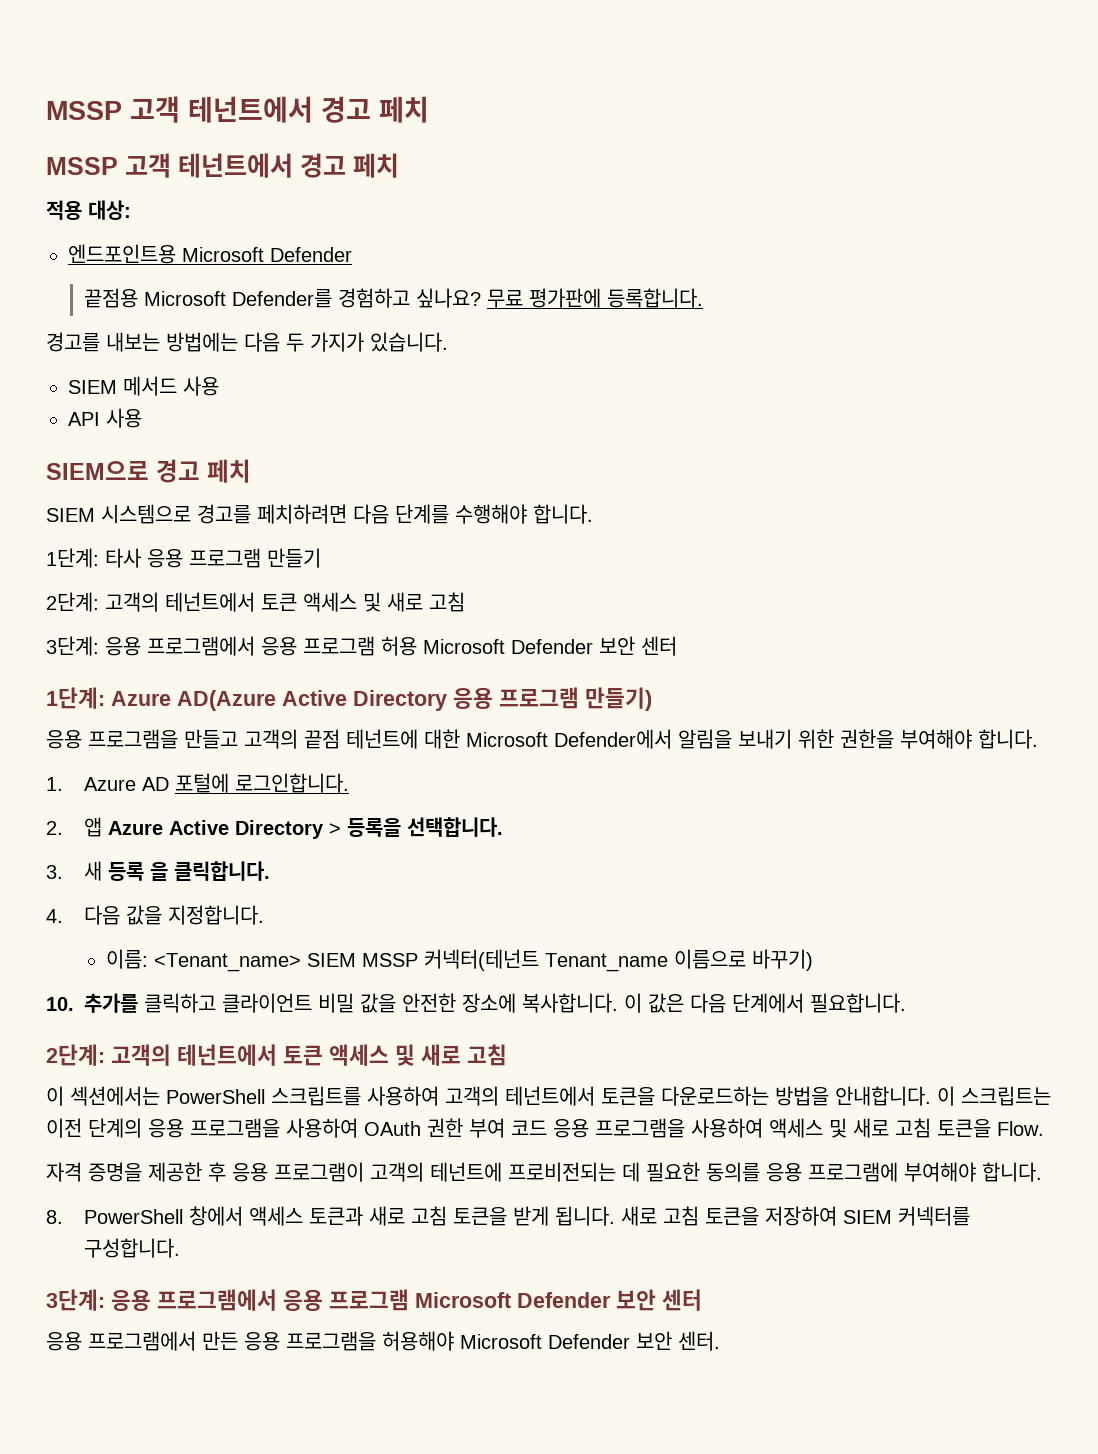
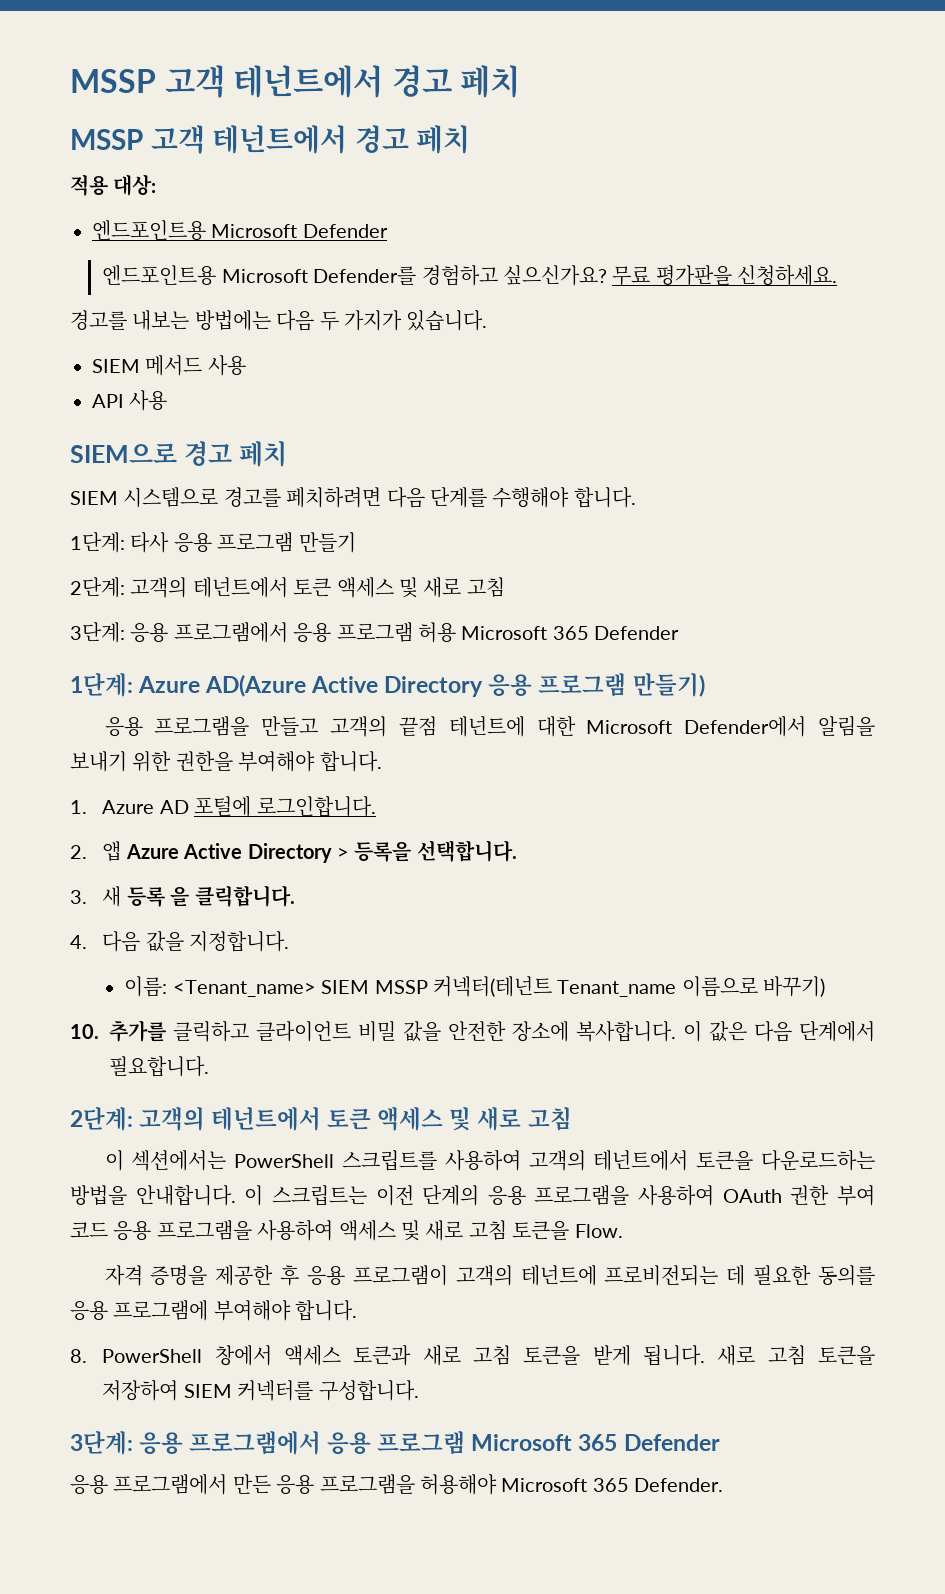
- 끝점용 Microsoft Defender를 경험하고 싶나요? 무료 평가판에 등록합니다.
+ 엔드포인트용 Microsoft Defender를 경험하고 싶으신가요? 무료 평가판을 신청하세요.
- 3단계: 응용 프로그램에서 응용 프로그램 허용 Microsoft Defender 보안 센터
+ 3단계: 응용 프로그램에서 응용 프로그램 허용 Microsoft 365 Defender
- 3단계: 응용 프로그램에서 응용 프로그램 Microsoft Defender 보안 센터
+ 3단계: 응용 프로그램에서 응용 프로그램 Microsoft 365 Defender
- 응용 프로그램에서 만든 응용 프로그램을 허용해야 Microsoft Defender 보안 센터.
+ 응용 프로그램에서 만든 응용 프로그램을 허용해야 Microsoft 365 Defender.

